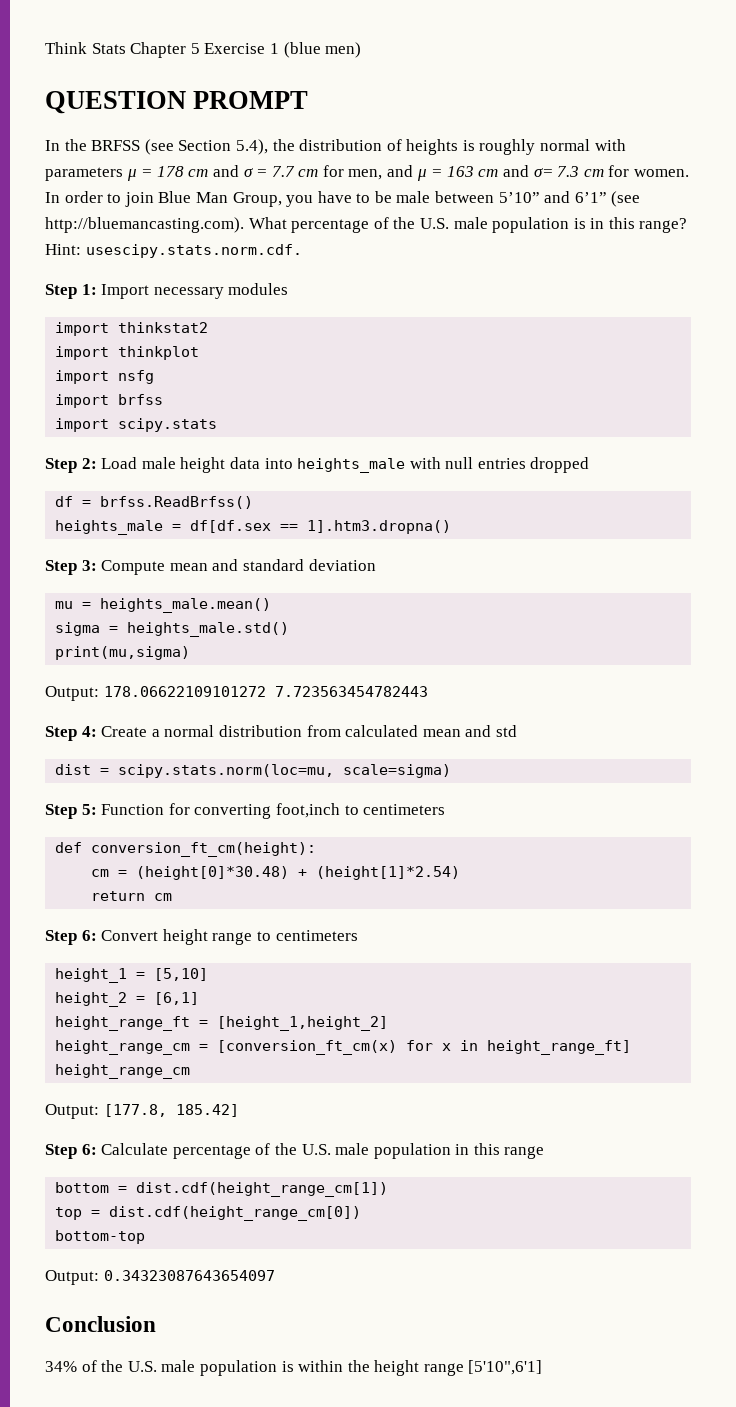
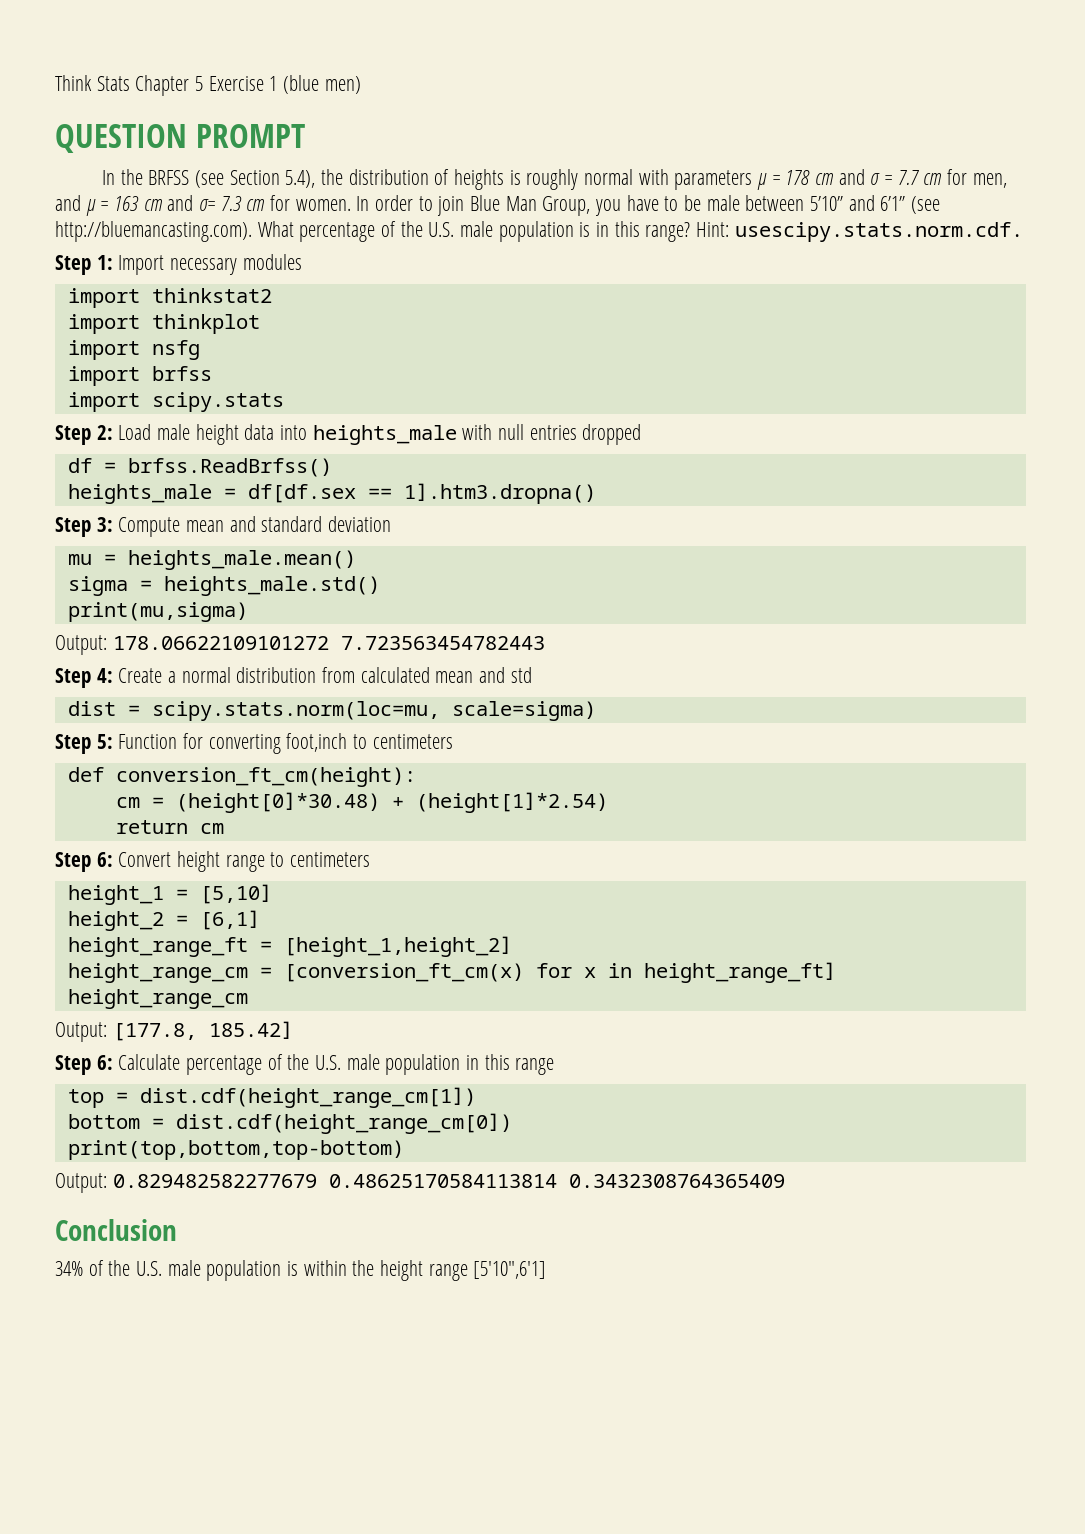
- bottom = dist.cdf(height_range_cm[1])
+ top = dist.cdf(height_range_cm[1])
- top = dist.cdf(height_range_cm[0])
+ bottom = dist.cdf(height_range_cm[0])
- bottom-top
- Output: 0.34323087643654097
+ print(top,bottom,top-bottom)
+ Output: 0.829482582277679 0.48625170584113814 0.3432308764365409

